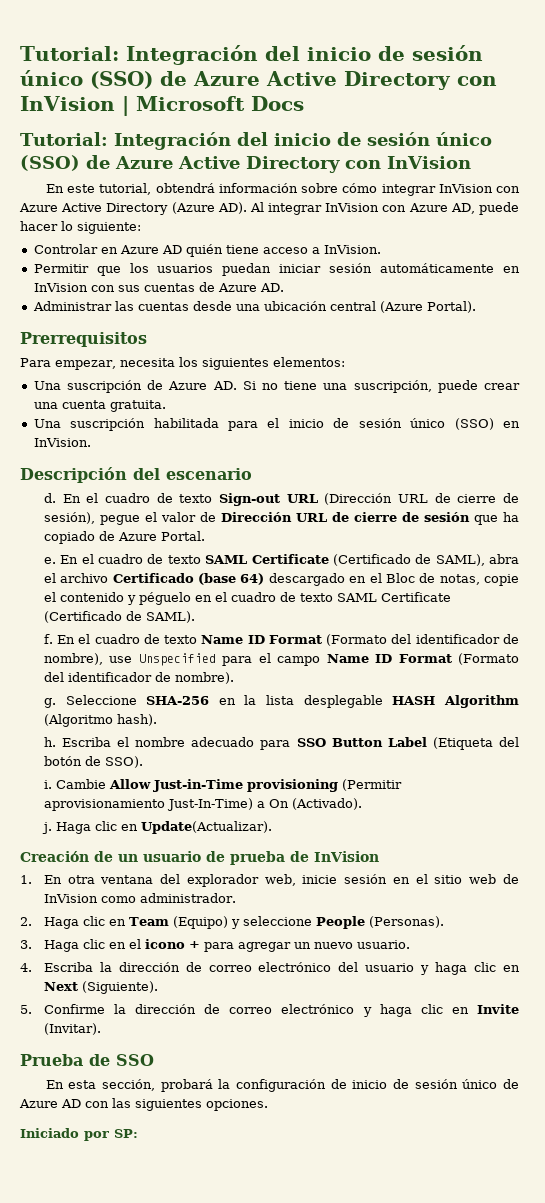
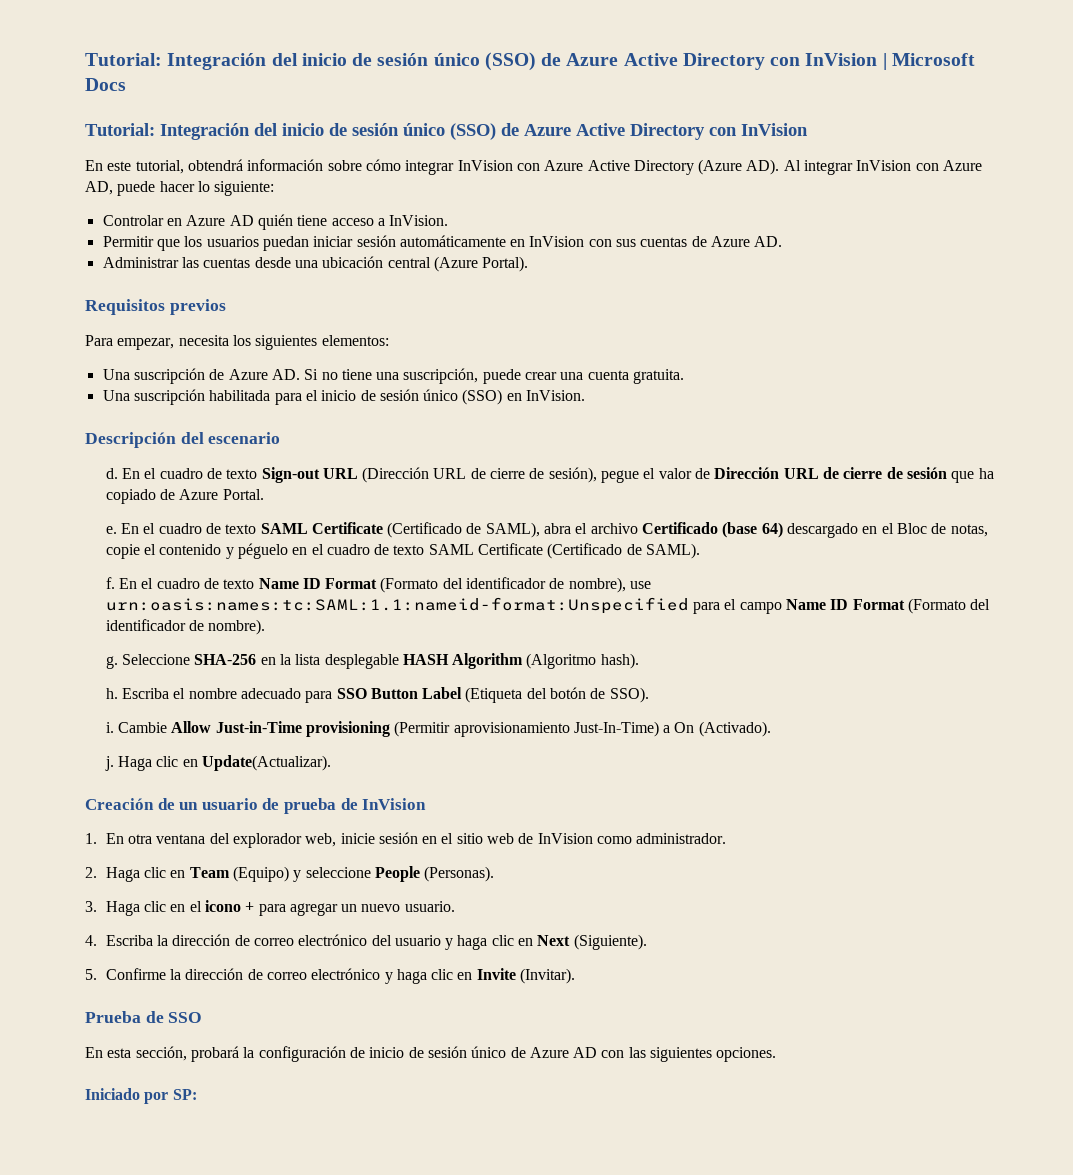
- Prerrequisitos
+ Requisitos previos
- En el cuadro de texto Name ID Format (Formato del identificador de nombre), use Unspecified para el campo Name ID Format (Formato del identificador de nombre).
+ En el cuadro de texto Name ID Format (Formato del identificador de nombre), use urn:oasis:names:tc:SAML:1.1:nameid-format:Unspecified para el campo Name ID Format (Formato del identificador de nombre).

